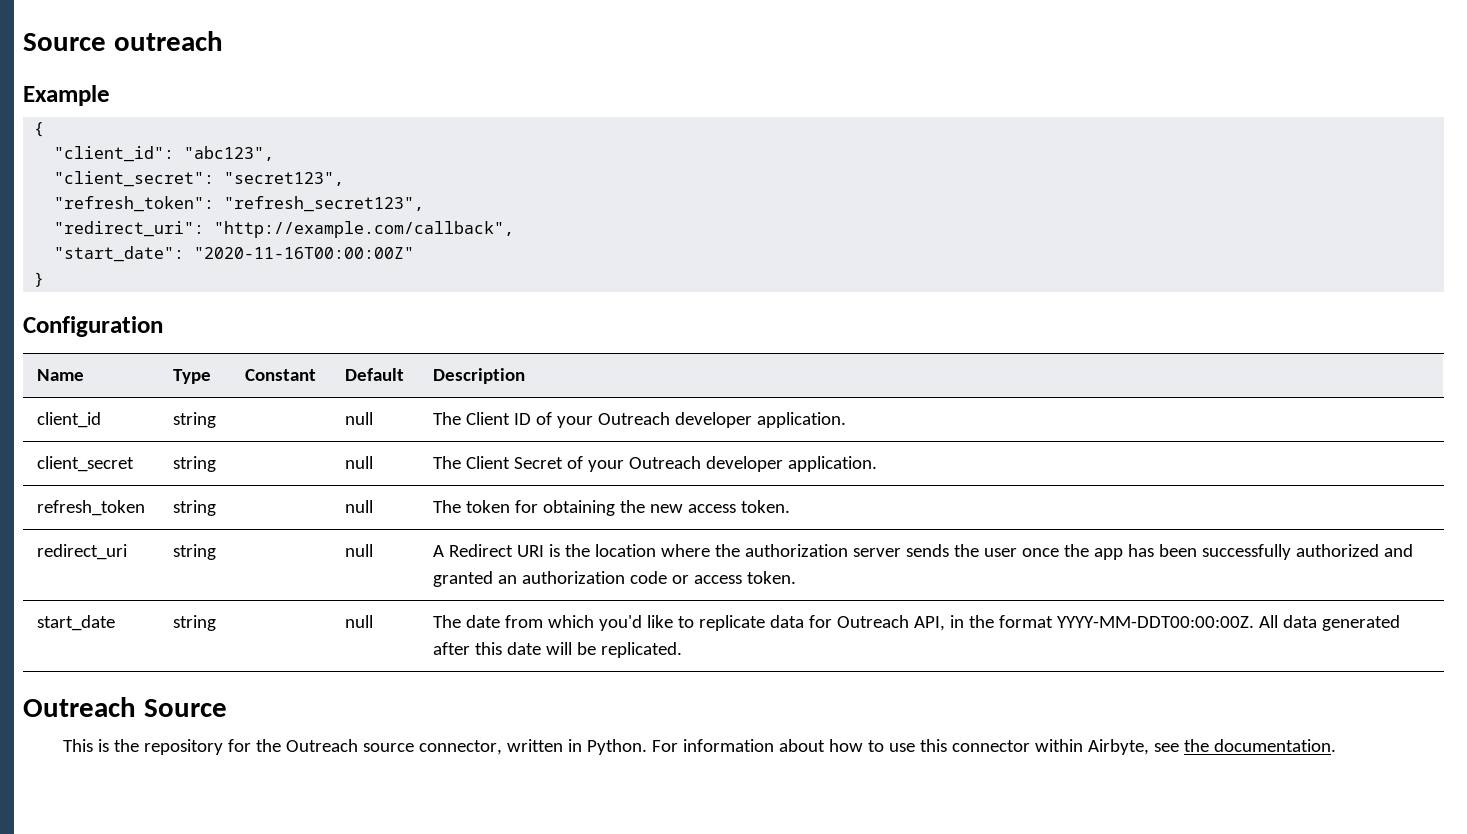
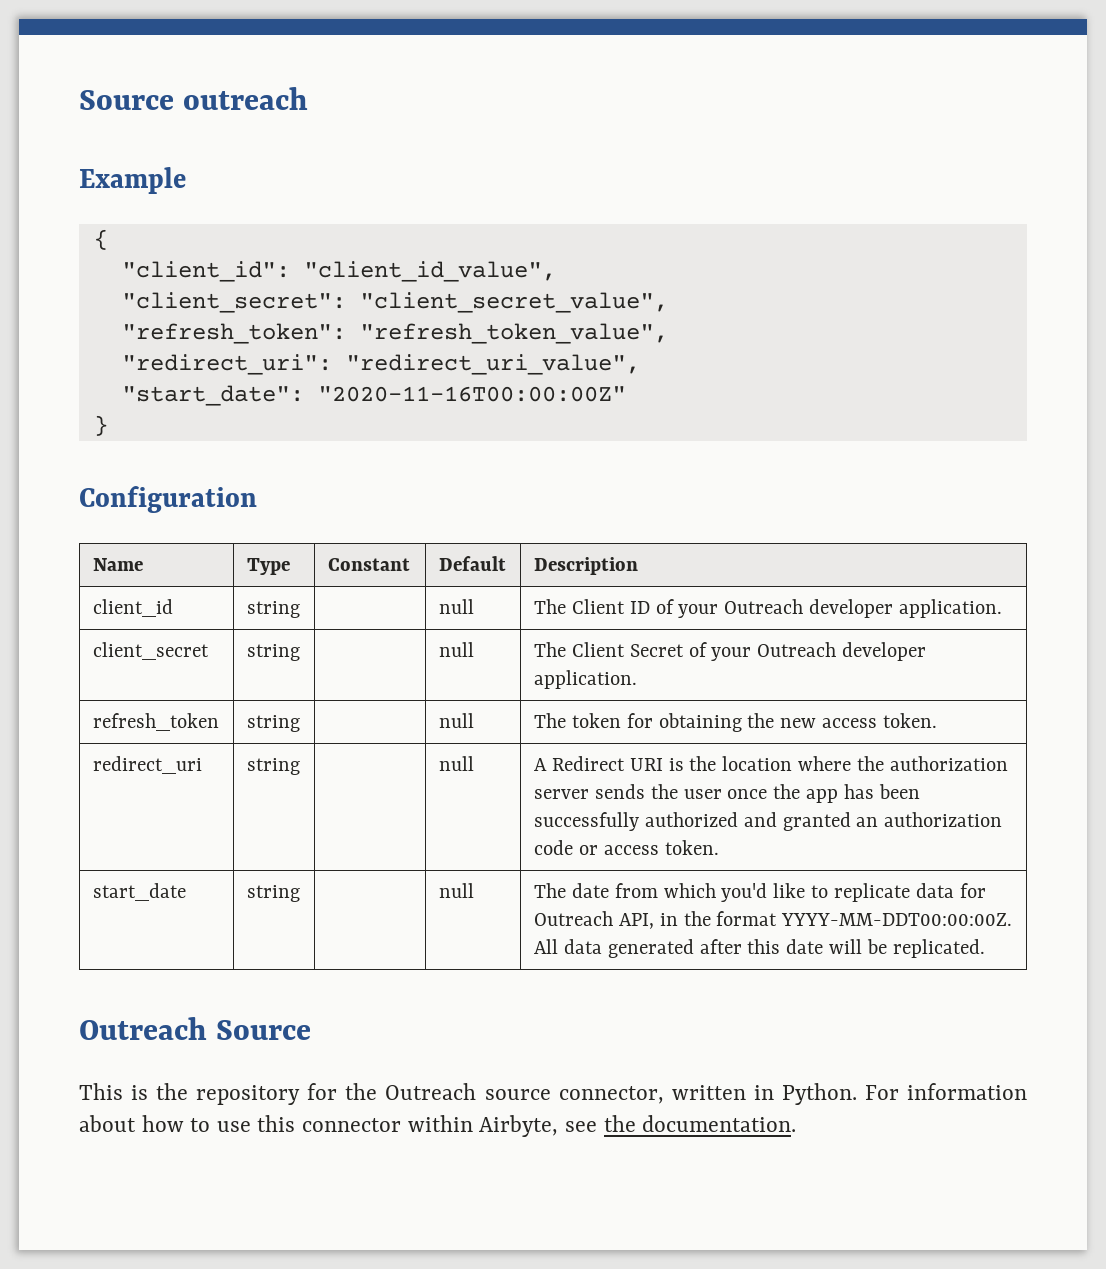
- "client_id": "abc123",
+ "client_id": "client_id_value",
- "client_secret": "secret123",
+ "client_secret": "client_secret_value",
- "refresh_token": "refresh_secret123",
+ "refresh_token": "refresh_token_value",
- "redirect_uri": "http://example.com/callback",
+ "redirect_uri": "redirect_uri_value",

